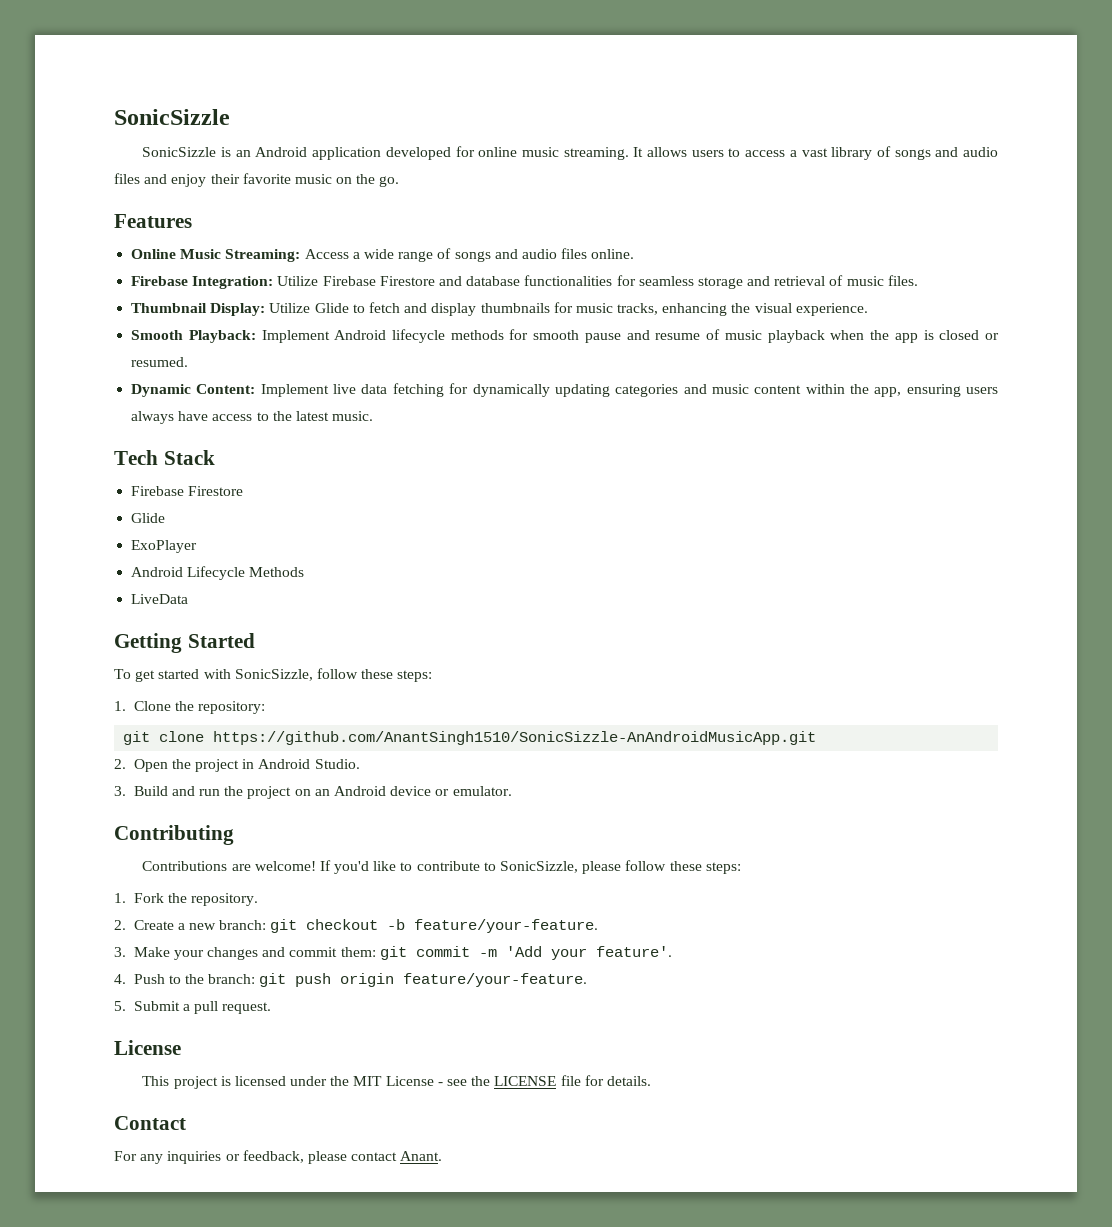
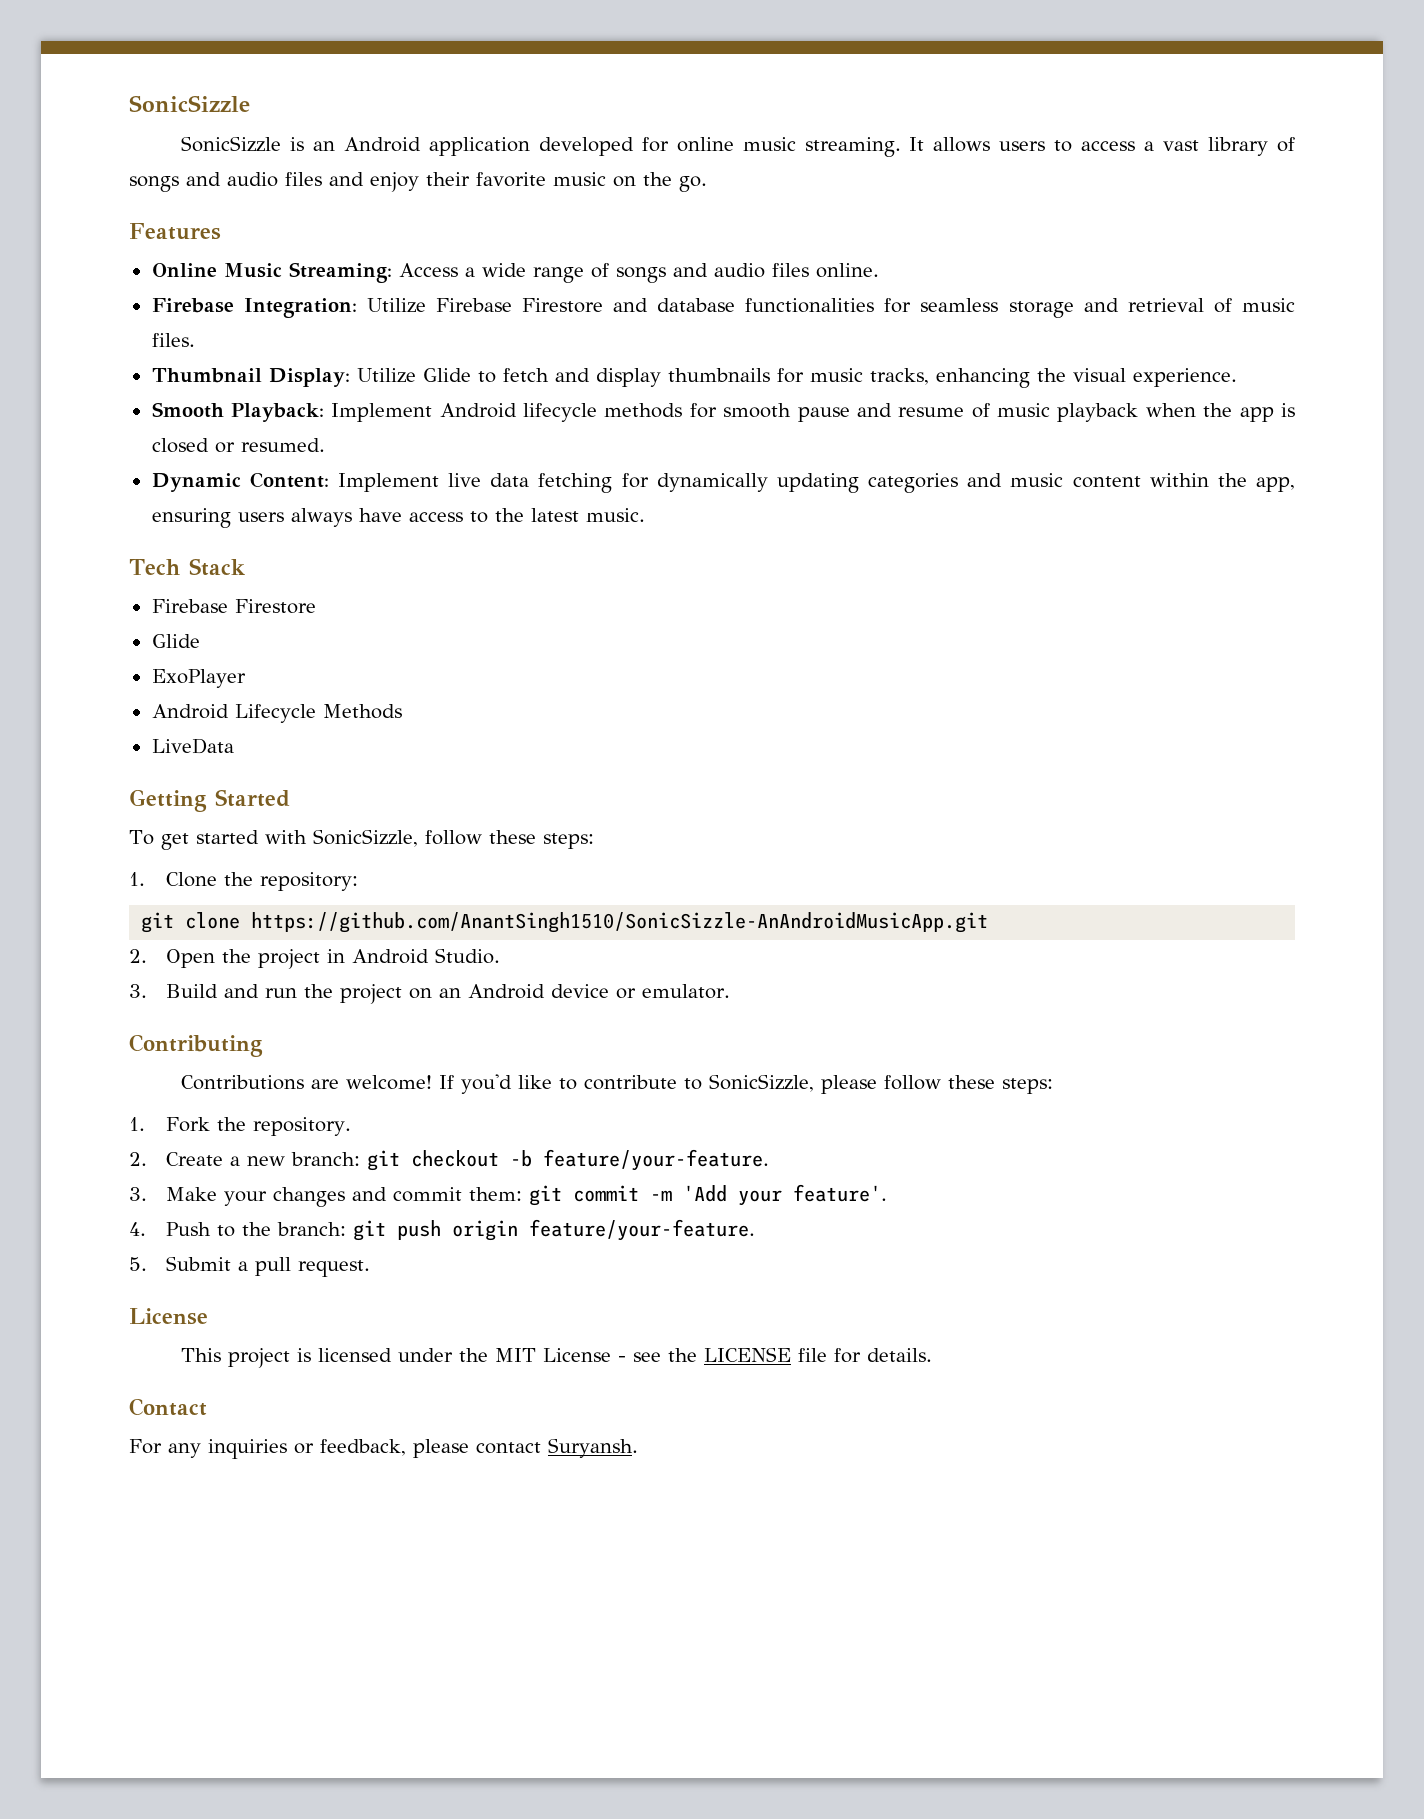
- For any inquiries or feedback, please contact Anant.
+ For any inquiries or feedback, please contact Suryansh.

